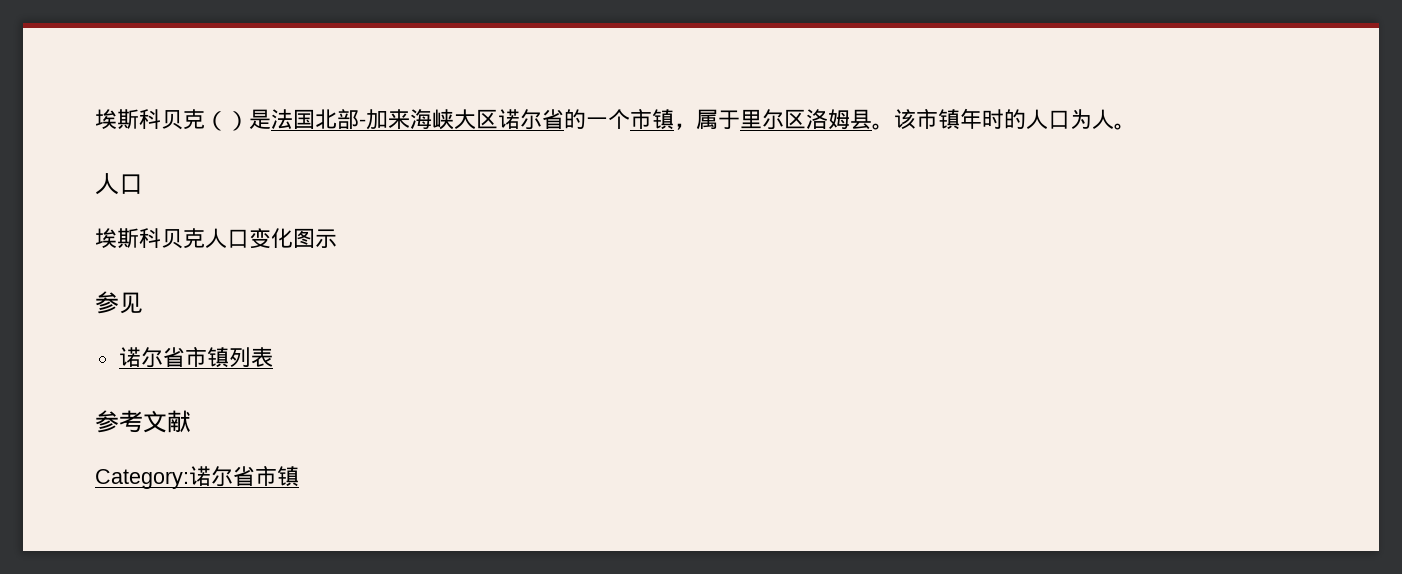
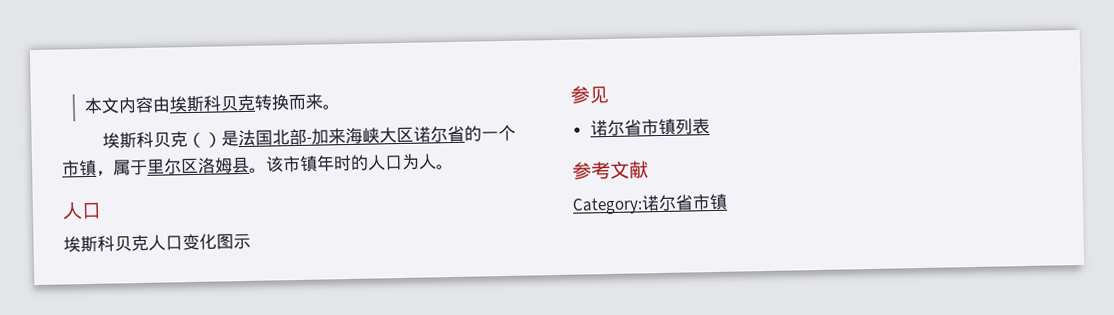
+ 本文内容由埃斯科贝克转换而来。

